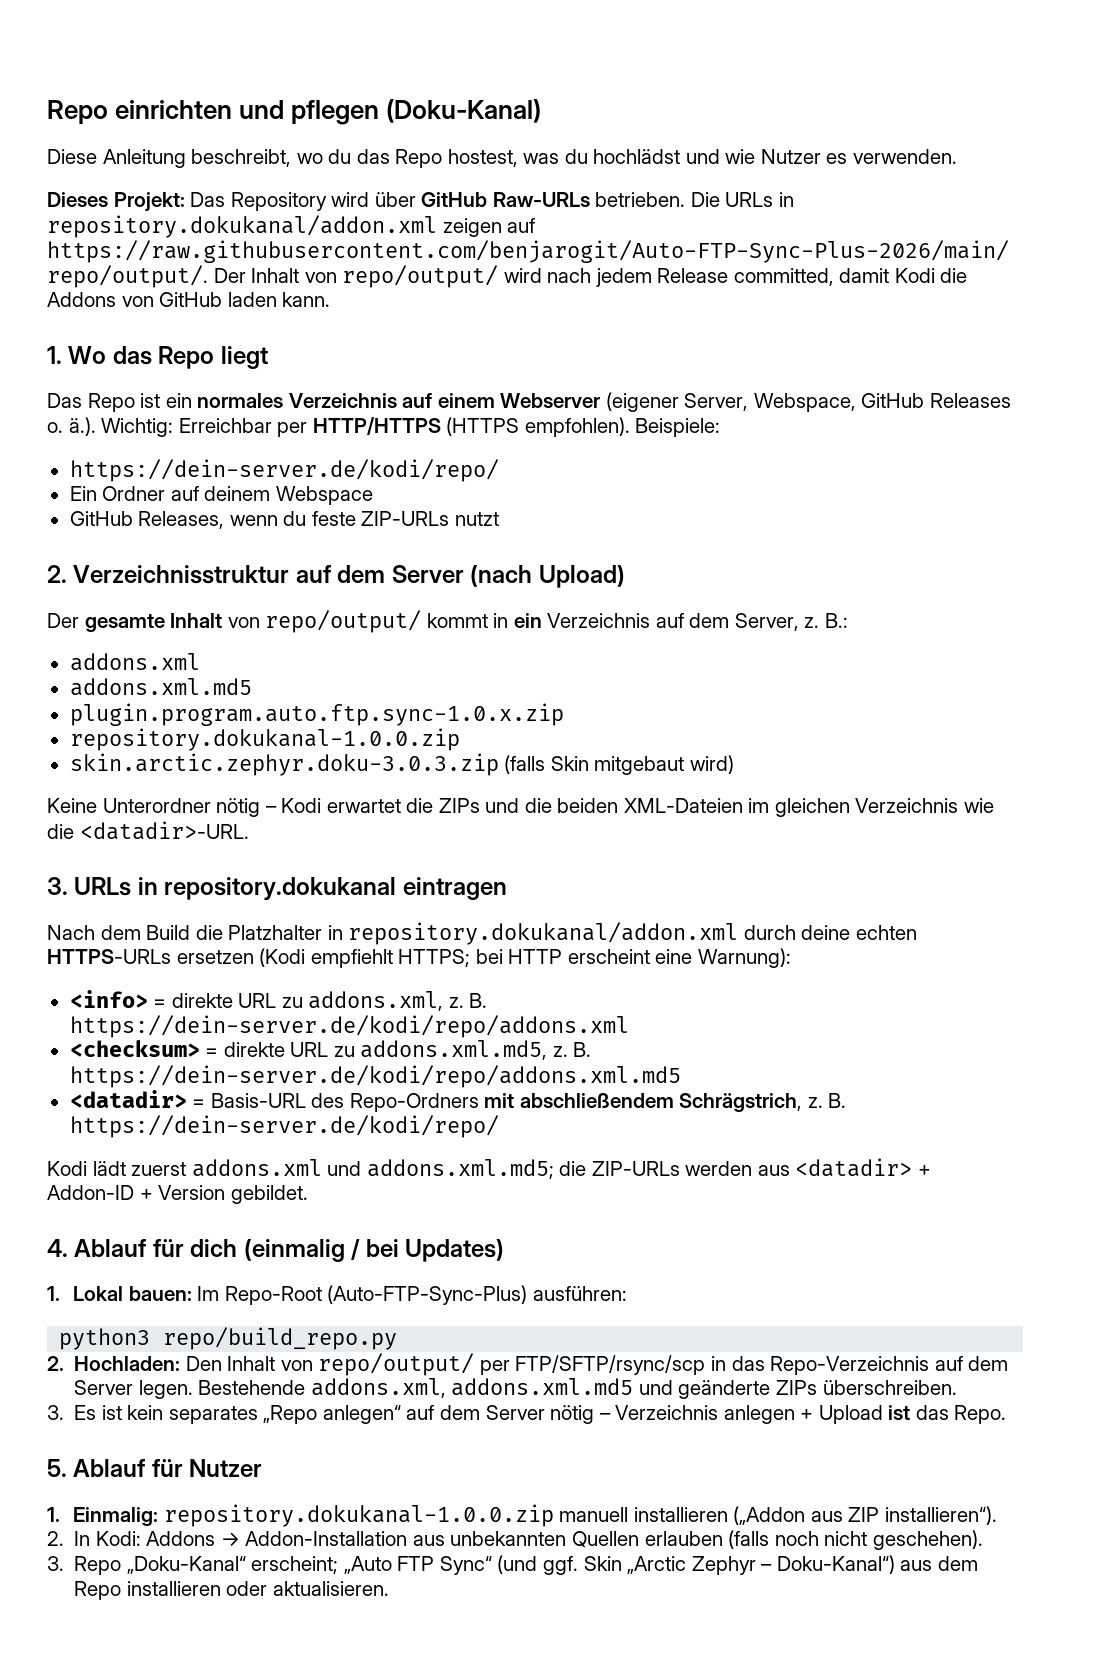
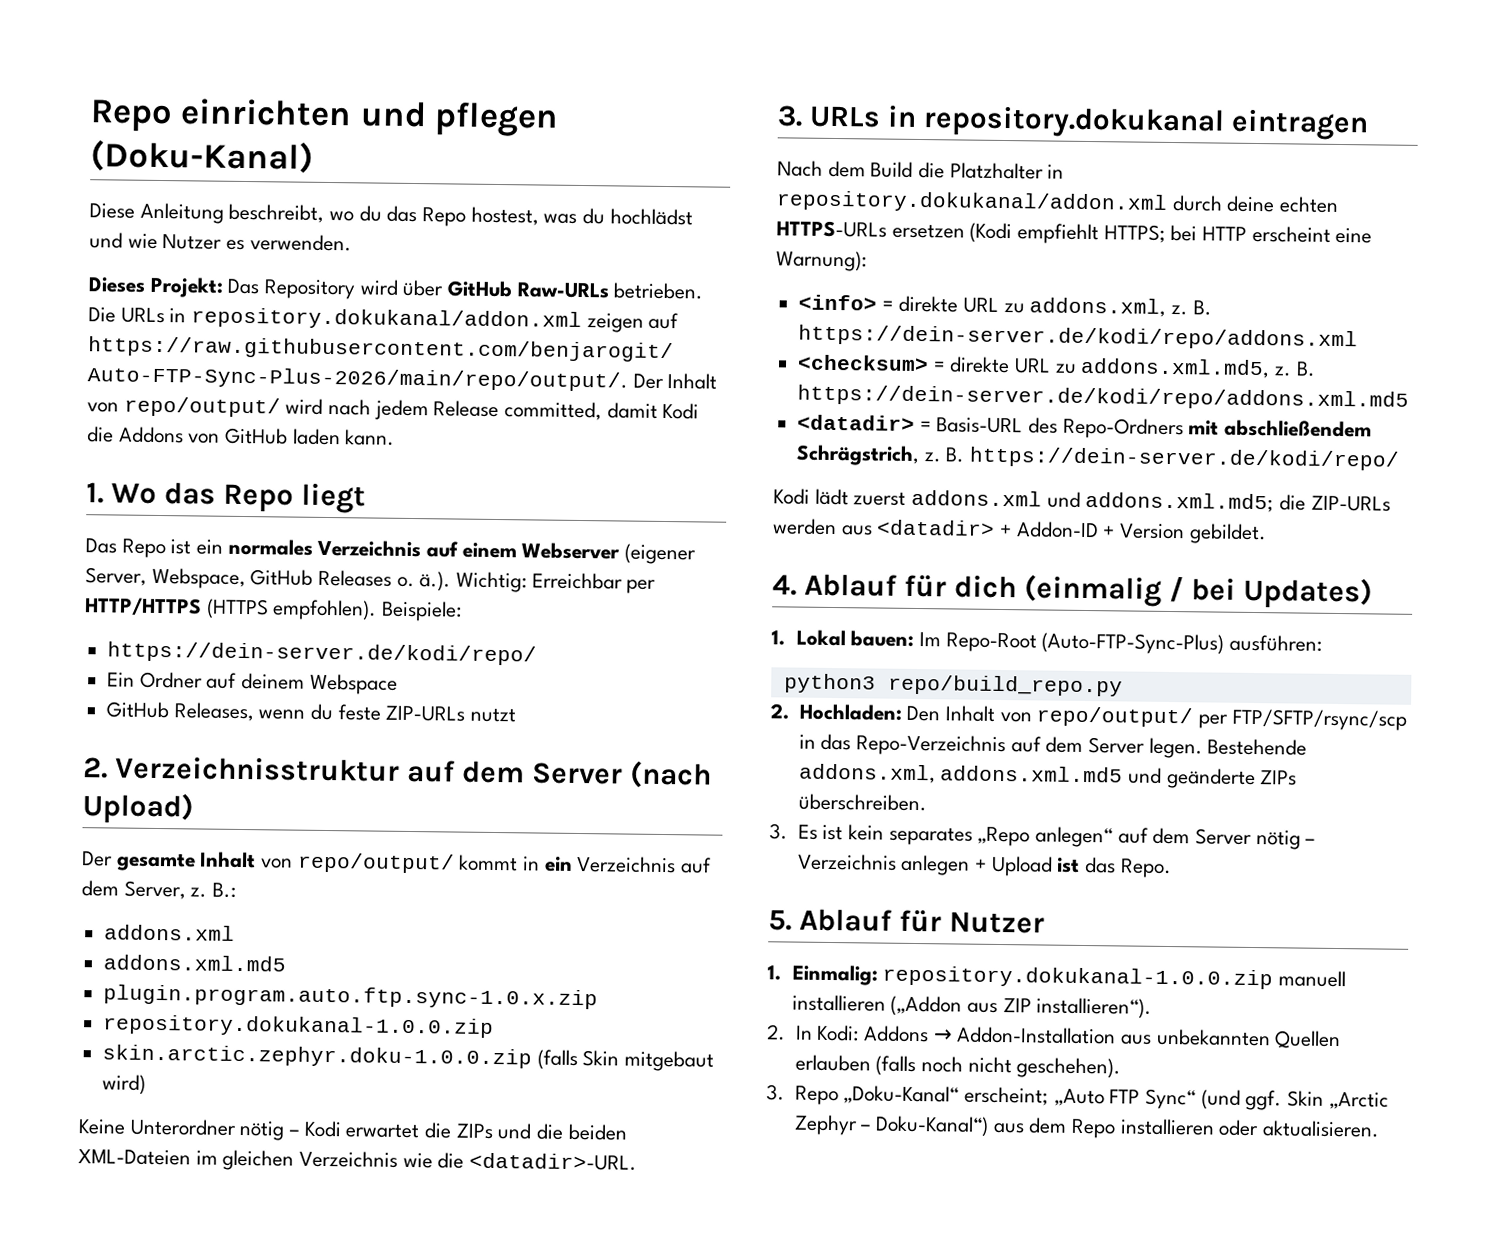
- skin.arctic.zephyr.doku-3.0.3.zip (falls Skin mitgebaut wird)
+ skin.arctic.zephyr.doku-1.0.0.zip (falls Skin mitgebaut wird)

